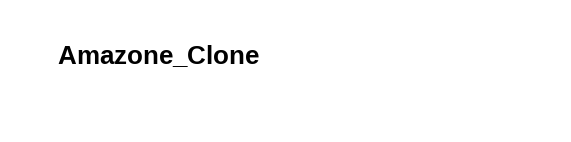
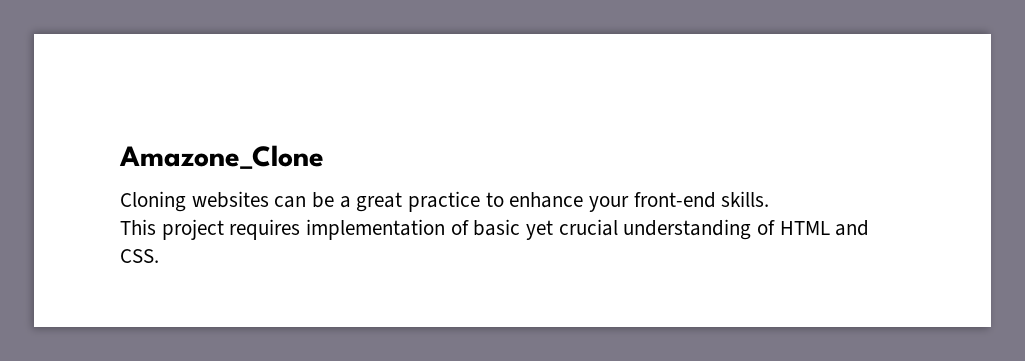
+ Cloning websites can be a great practice to enhance your front-end skills.
+ This project requires implementation of basic yet crucial understanding of HTML and CSS.

